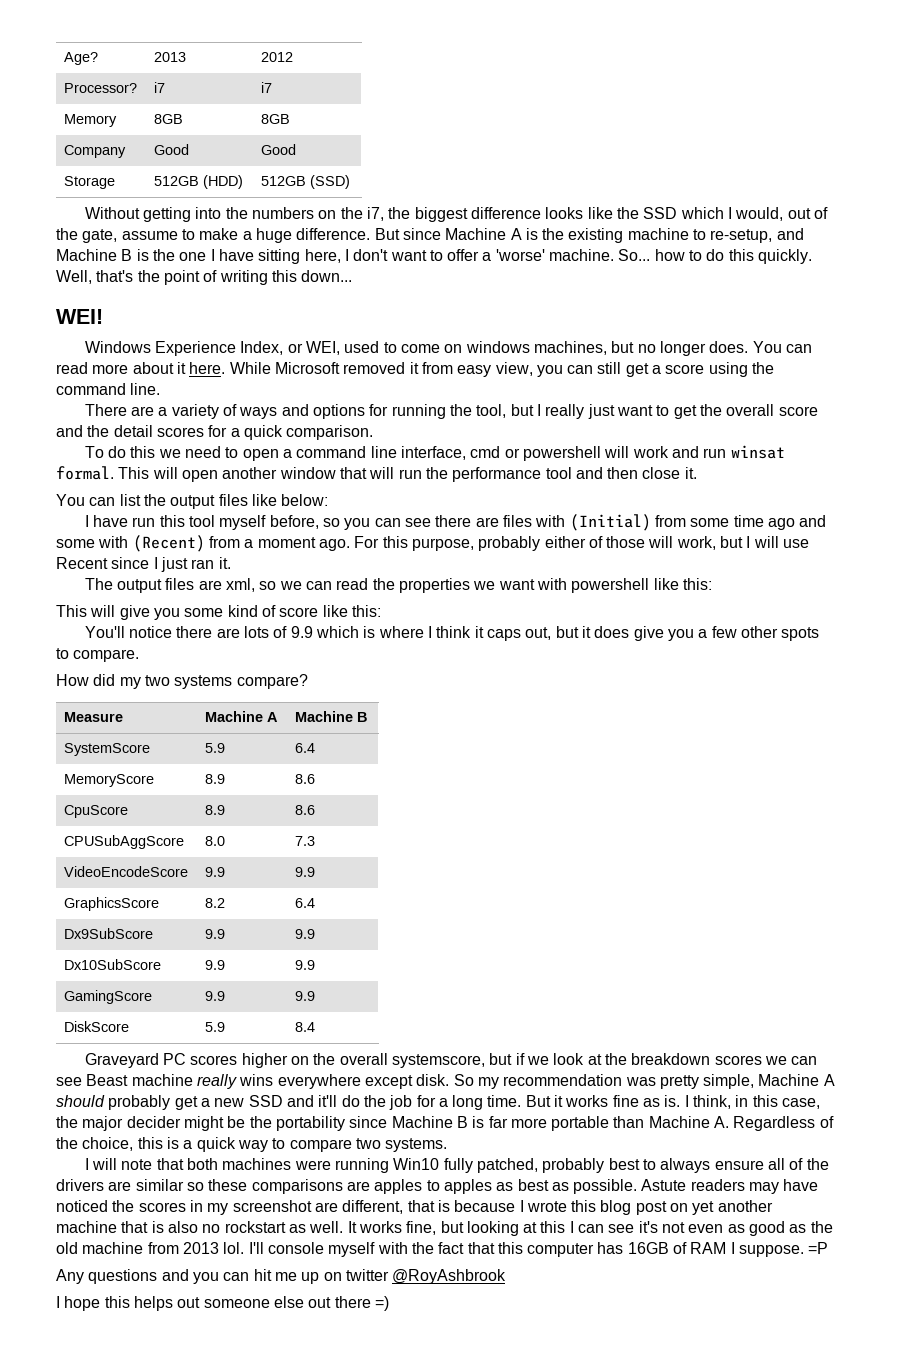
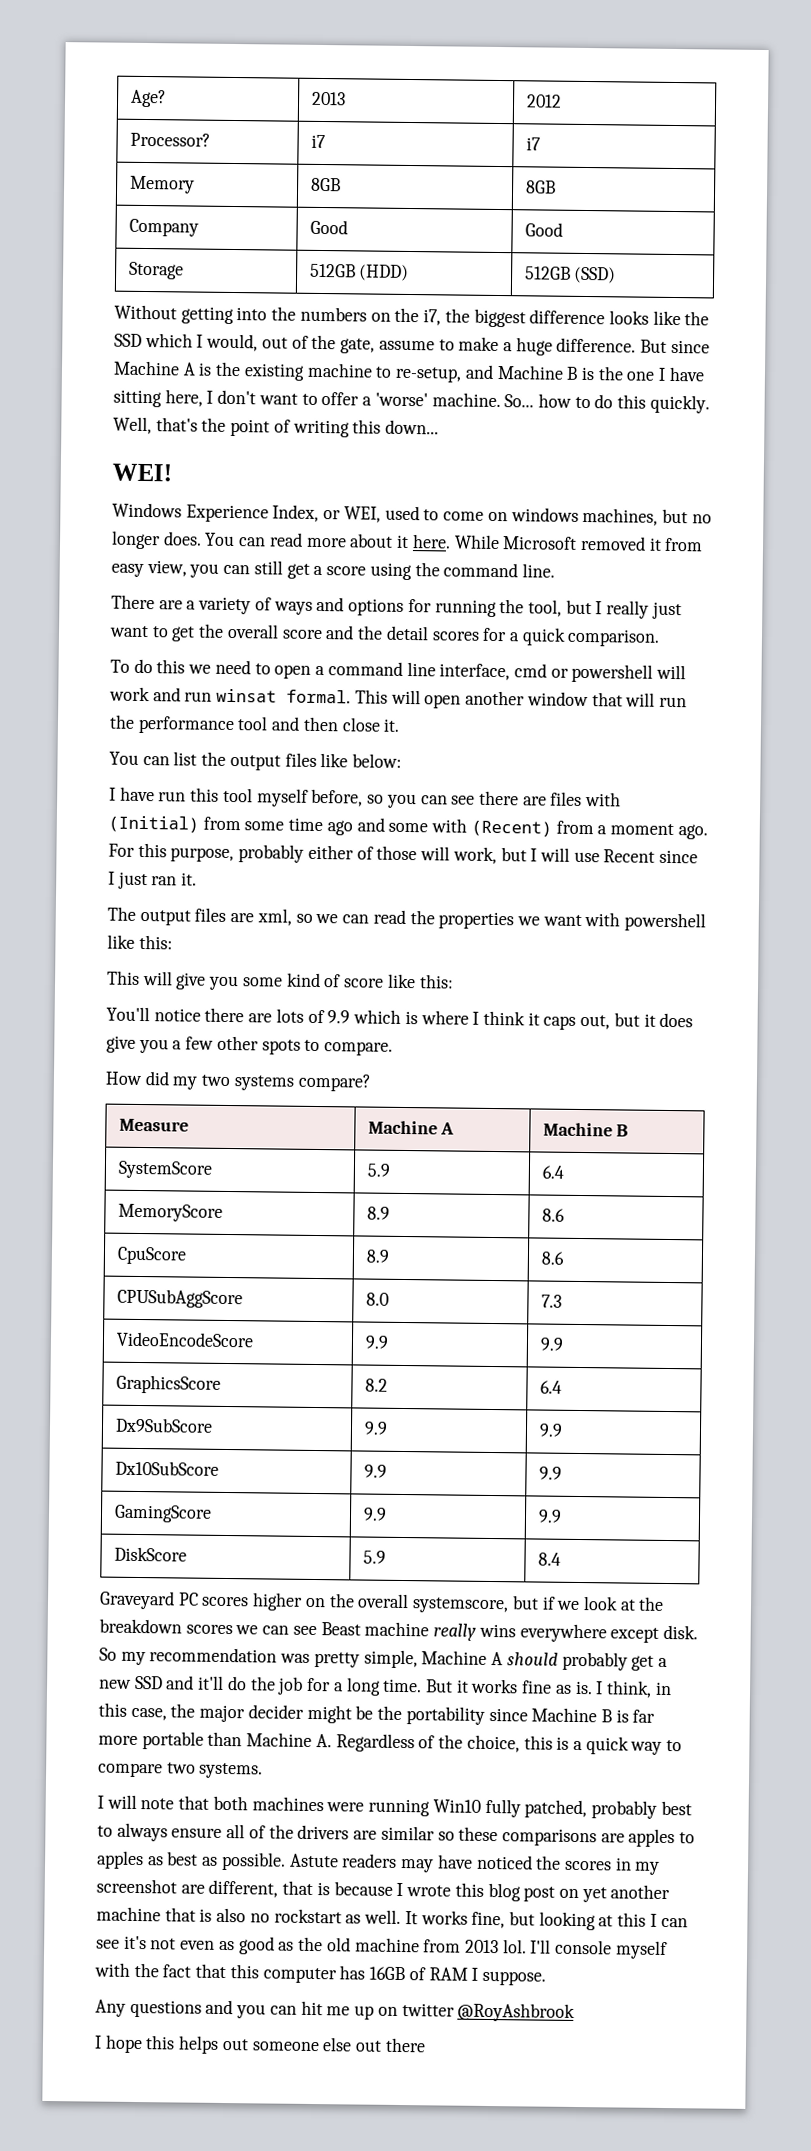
- =P
- I hope this helps out someone else out there =)
+ I hope this helps out someone else out there

